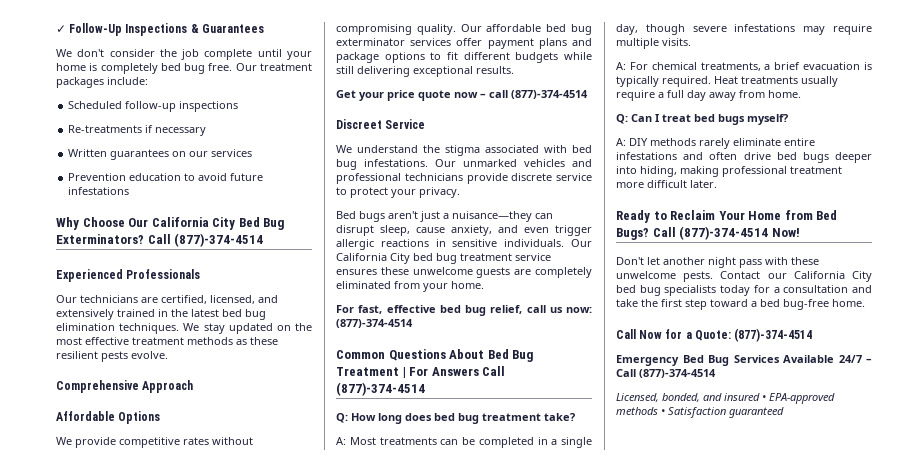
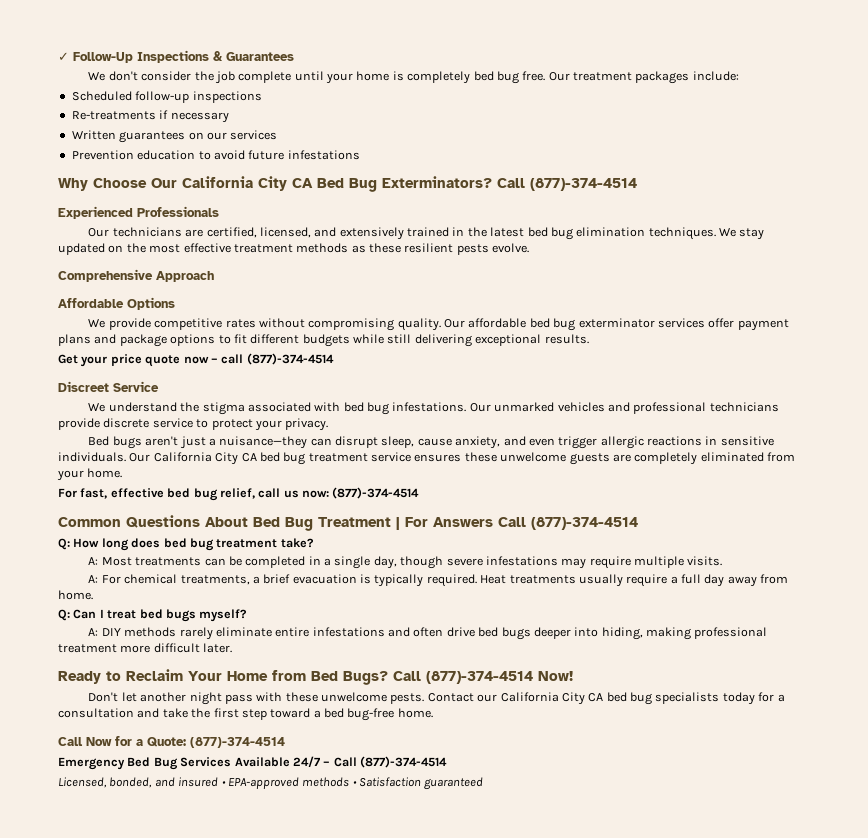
- Why Choose Our California City Bed Bug Exterminators?
+ Why Choose Our California City CA Bed Bug Exterminators?
- Our California City bed bug treatment service ensures these unwelcome guests are completely eliminated from your home.
+ Our California City CA bed bug treatment service ensures these unwelcome guests are completely eliminated from your home.
- Contact our California City bed bug specialists today for a consultation and take the first step toward a bed bug-free home.
+ Contact our California City CA bed bug specialists today for a consultation and take the first step toward a bed bug-free home.

